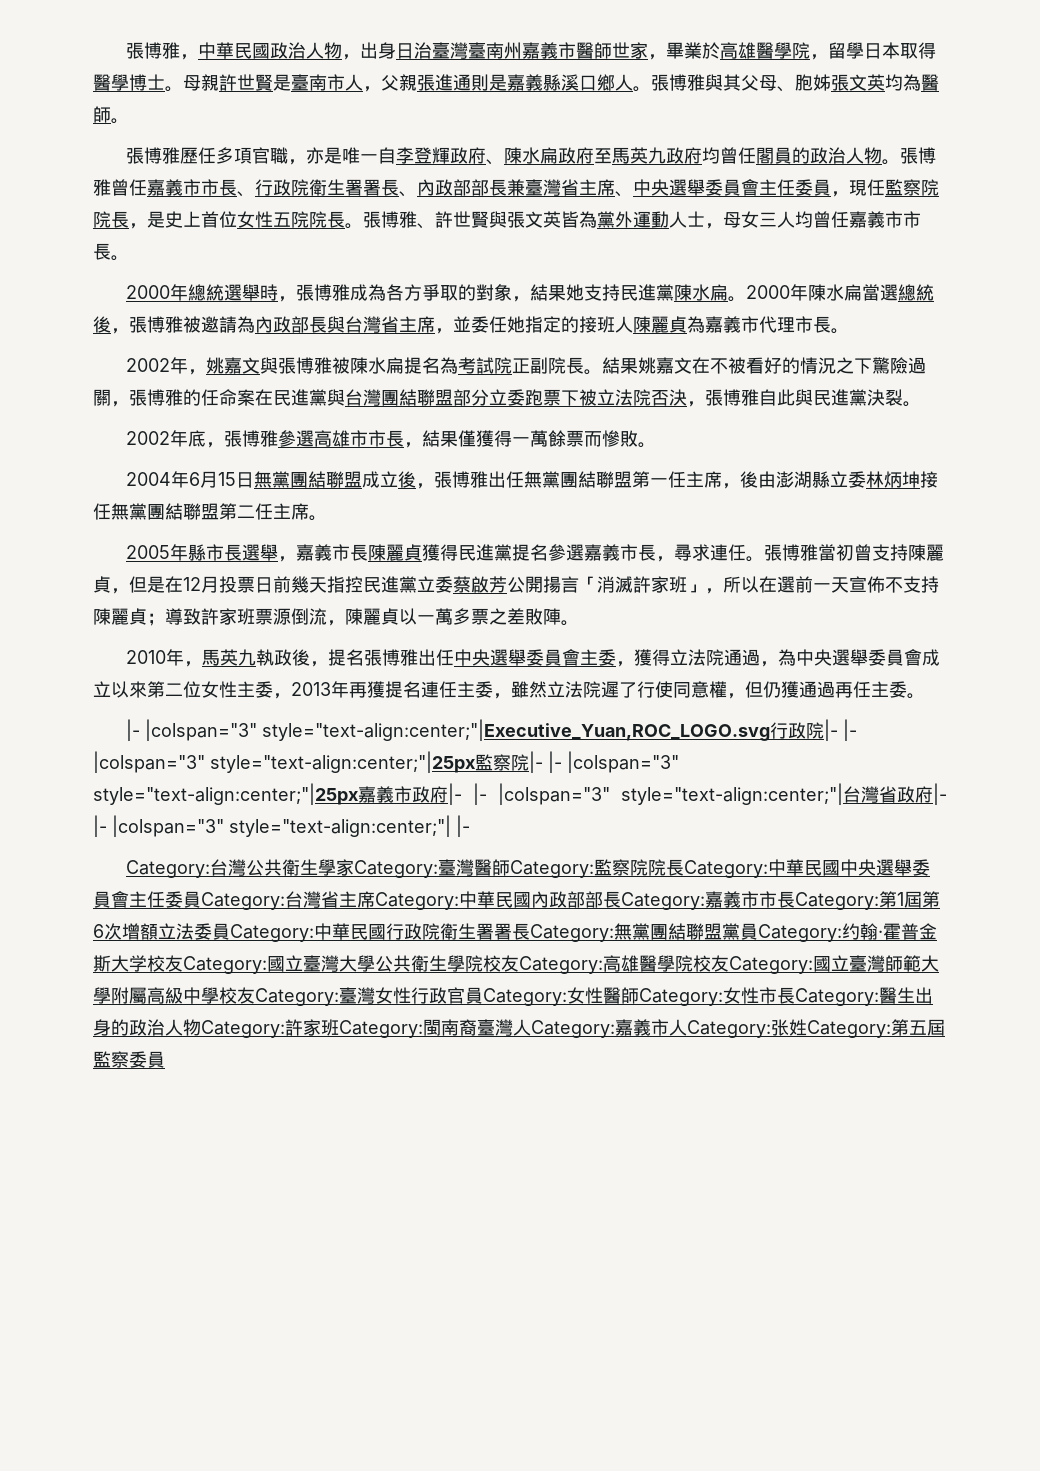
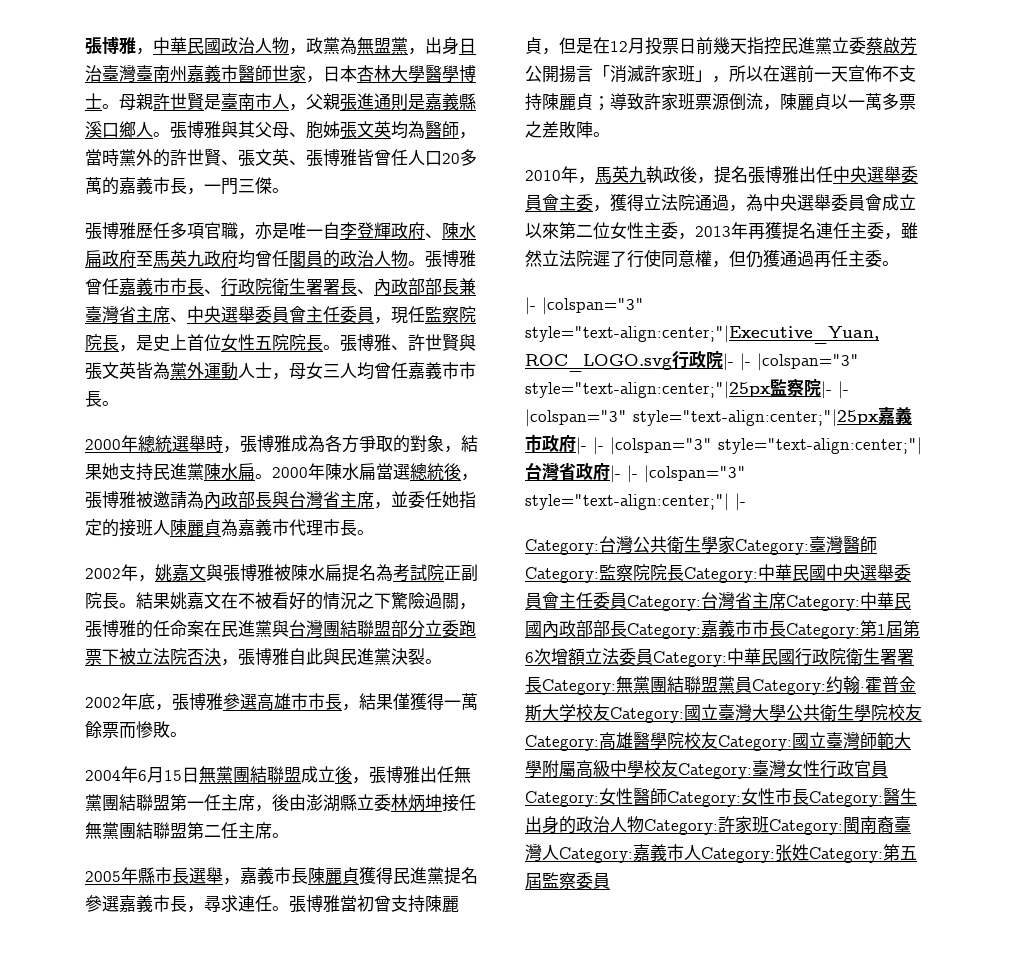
- 張博雅，中華民國政治人物，出身日治臺灣臺南州嘉義市醫師世家，畢業於高雄醫學院，留學日本取得醫學博士。
+ 張博雅，中華民國政治人物，政黨為無盟黨，出身日治臺灣臺南州嘉義市醫師世家，日本杏林大學醫學博士。
- 張博雅與其父母、胞姊張文英均為醫師。
+ 張博雅與其父母、胞姊張文英均為醫師，當時黨外的許世賢、張文英、張博雅皆曾任人口20多萬的嘉義市長，一門三傑。

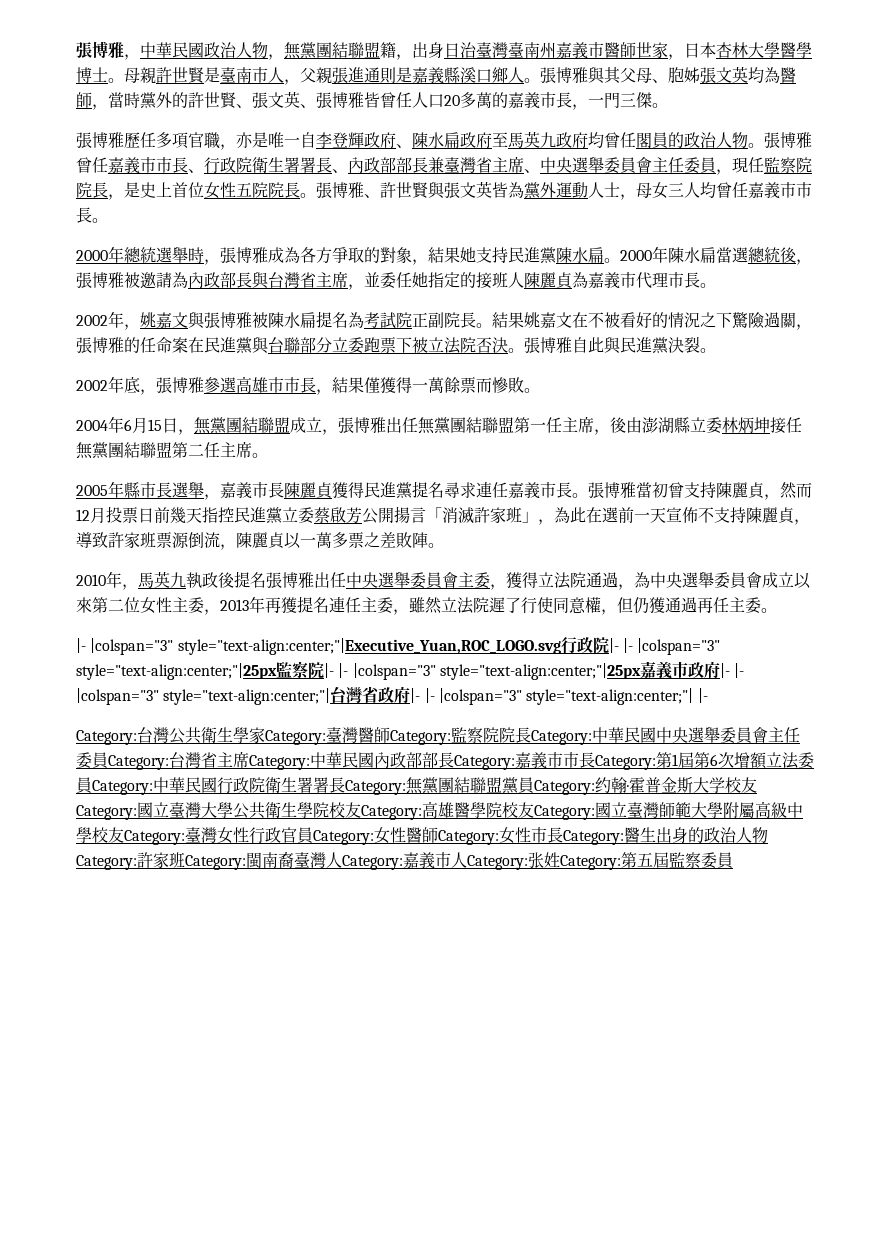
- 張博雅，中華民國政治人物，政黨為無盟黨，出身日治臺灣臺南州嘉義市醫師世家，日本杏林大學醫學博士。
+ 張博雅，中華民國政治人物，無黨團結聯盟籍，出身日治臺灣臺南州嘉義市醫師世家，日本杏林大學醫學博士。
- 結果姚嘉文在不被看好的情況之下驚險過關，張博雅的任命案在民進黨與台灣團結聯盟部分立委跑票下被立法院否決，張博雅自此與民進黨決裂。
+ 結果姚嘉文在不被看好的情況之下驚險過關，張博雅的任命案在民進黨與台聯部分立委跑票下被立法院否決。張博雅自此與民進黨決裂。
- 2004年6月15日無黨團結聯盟成立後，張博雅出任無黨團結聯盟第一任主席，後由澎湖縣立委林炳坤接任無黨團結聯盟第二任主席。
+ 2004年6月15日，無黨團結聯盟成立，張博雅出任無黨團結聯盟第一任主席，後由澎湖縣立委林炳坤接任無黨團結聯盟第二任主席。
- 2005年縣市長選舉，嘉義市長陳麗貞獲得民進黨提名參選嘉義市長，尋求連任。
+ 2005年縣市長選舉，嘉義市長陳麗貞獲得民進黨提名尋求連任嘉義市長。
- 張博雅當初曾支持陳麗貞，但是在12月投票日前幾天指控民進黨立委蔡啟芳公開揚言「消滅許家班」，所以在選前一天宣佈不支持陳麗貞；導致許家班票源倒流，陳麗貞以一萬多票之差敗陣。
+ 張博雅當初曾支持陳麗貞，然而12月投票日前幾天指控民進黨立委蔡啟芳公開揚言「消滅許家班」，為此在選前一天宣佈不支持陳麗貞，導致許家班票源倒流，陳麗貞以一萬多票之差敗陣。
- 2010年，馬英九執政後，提名張博雅出任中央選舉委員會主委，獲得立法院通過，為中央選舉委員會成立以來第二位女性主委，2013年再獲提名連任主委，雖然立法院遲了行使同意權，但仍獲通過再任主委。
+ 2010年，馬英九執政後提名張博雅出任中央選舉委員會主委，獲得立法院通過，為中央選舉委員會成立以來第二位女性主委，2013年再獲提名連任主委，雖然立法院遲了行使同意權，但仍獲通過再任主委。

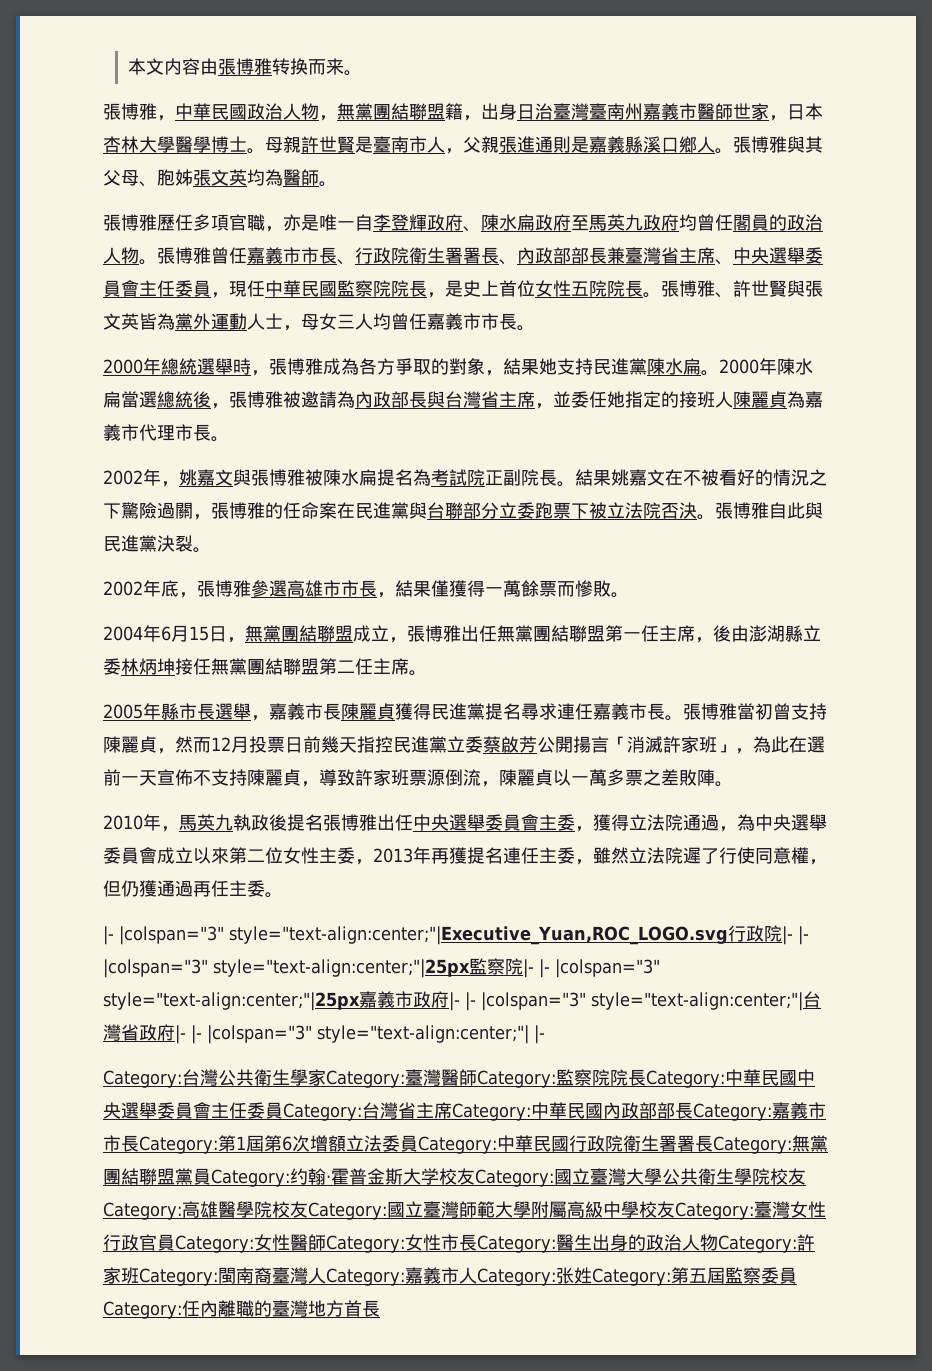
+ 本文内容由張博雅转换而来。
- 張博雅與其父母、胞姊張文英均為醫師，當時黨外的許世賢、張文英、張博雅皆曾任人口20多萬的嘉義市長，一門三傑。
+ 張博雅與其父母、胞姊張文英均為醫師。
- 張博雅曾任嘉義市市長、行政院衛生署署長、內政部部長兼臺灣省主席、中央選舉委員會主任委員，現任監察院院長，是史上首位女性五院院長。
+ 張博雅曾任嘉義市市長、行政院衛生署署長、內政部部長兼臺灣省主席、中央選舉委員會主任委員，現任中華民國監察院院長，是史上首位女性五院院長。
- 第五屆監察委員
+ 第五屆監察委員Category:任內離職的臺灣地方首長

